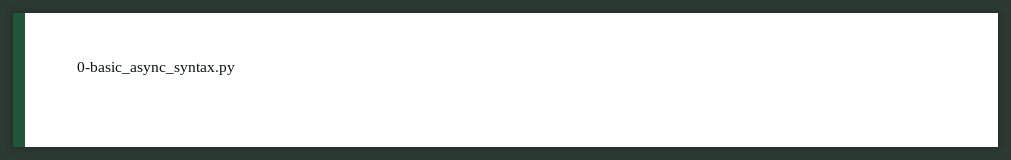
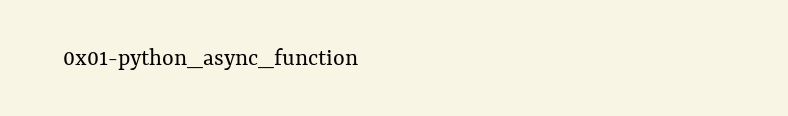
- 0-basic_async_syntax.py
+ 0x01-python_async_function

